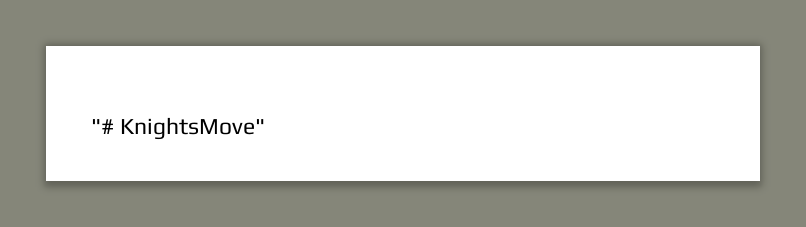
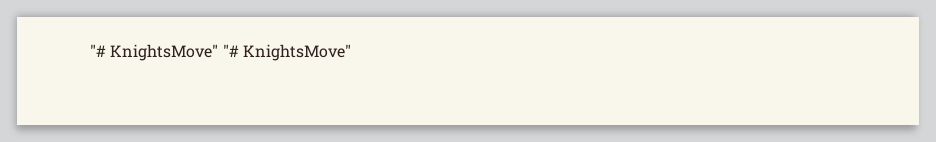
- "# KnightsMove"
+ "# KnightsMove" "# KnightsMove"

